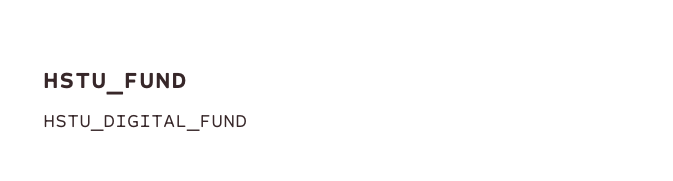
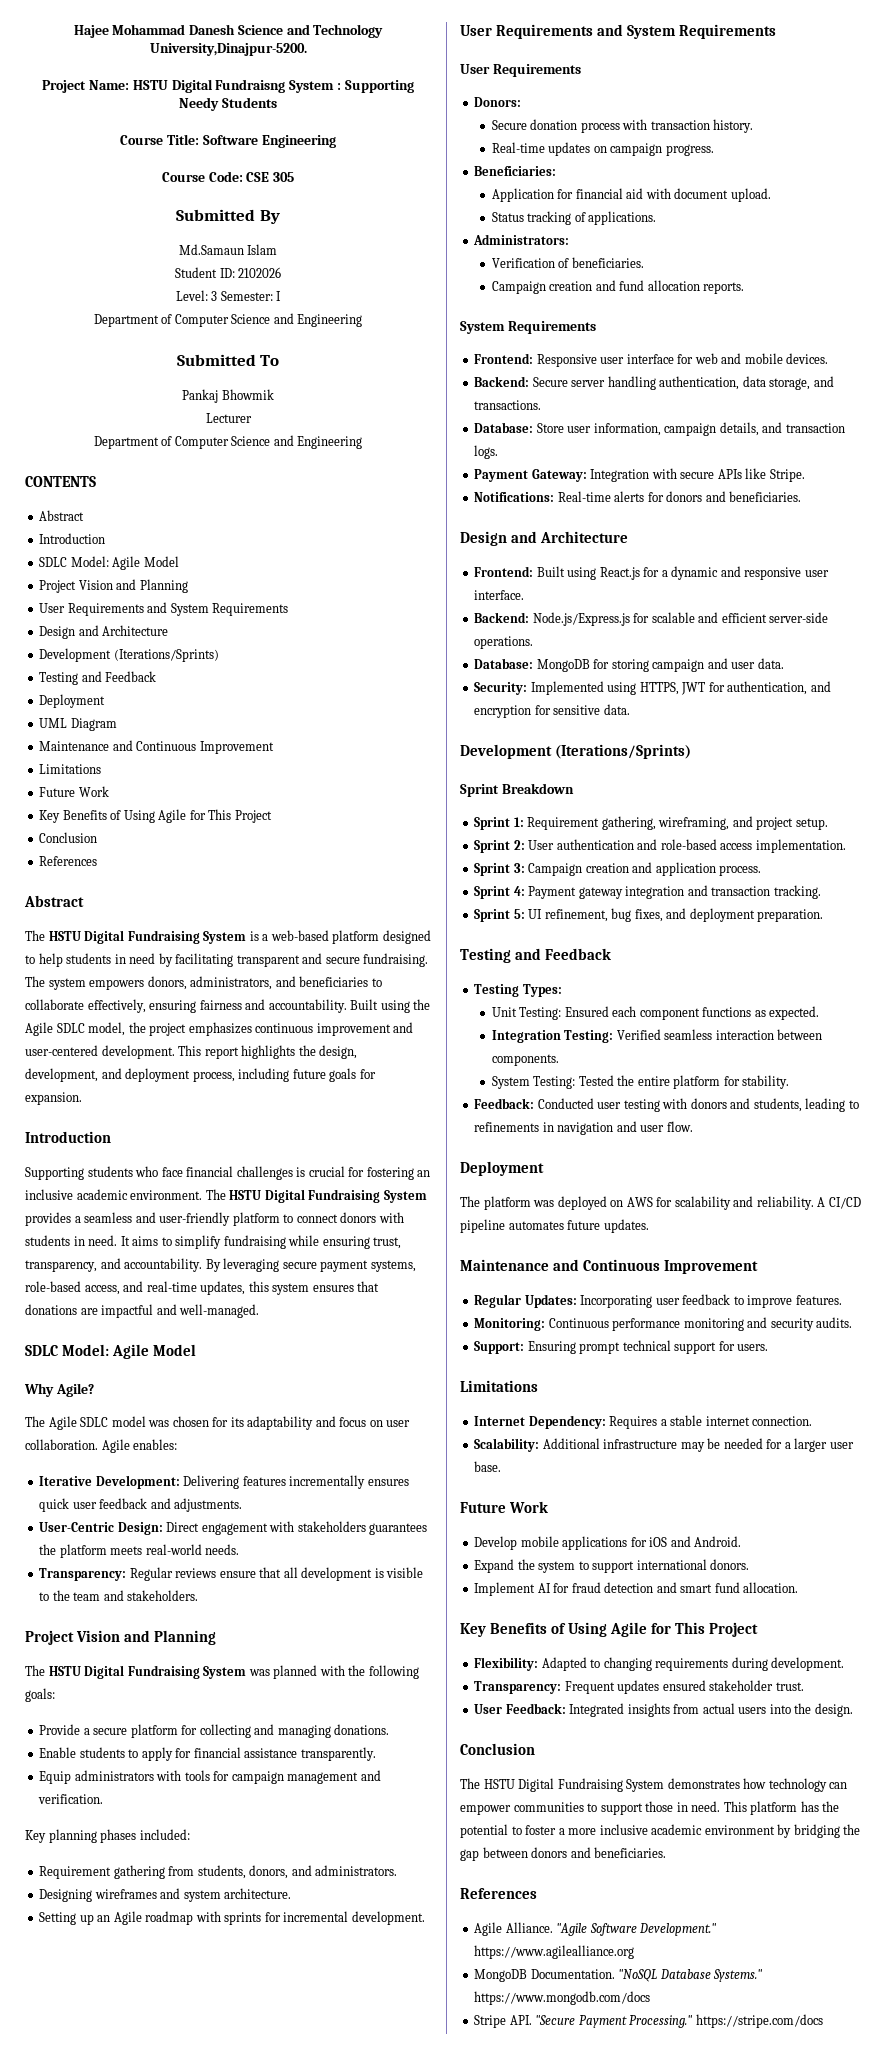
- HSTU_FUND
- HSTU_DIGITAL_FUND
+ Hajee Mohammad Danesh Science and Technology University,Dinajpur-5200.
+ Project Name: HSTU Digital Fundraisng System : Supporting Needy Students
+ Course Title: Software Engineering
+ Course Code: CSE 305
+ Submitted By
+ Md.Samaun Islam
+ Student ID: 2102026
+ Level: 3 Semester: I
+ Department of Computer Science and Engineering
+ Submitted To
+ Pankaj Bhowmik
+ Lecturer
+ Department of Computer Science and Engineering
+ CONTENTS
+ Abstract
+ Introduction
+ SDLC Model: Agile Model
+ Project Vision and Planning
+ User Requirements and System Requirements
+ Design and Architecture
+ Development (Iterations/Sprints)
+ Testing and Feedback
+ Deployment
+ UML Diagram
+ Maintenance and Continuous Improvement
+ Limitations
+ Future Work
+ Key Benefits of Using Agile for This Project
+ Conclusion
+ References
+ Abstract
+ The HSTU Digital Fundraising System is a web-based platform designed to help students in need by facilitating transparent and secure fundraising. The system empowers donors, administrators, and beneficiaries to collaborate effectively, ensuring fairness and accountability. Built using the Agile SDLC model, the project emphasizes continuous improvement and user-centered development. This report highlights the design, development, and deployment process, including future goals for expansion.
+ Introduction
+ Supporting students who face financial challenges is crucial for fostering an inclusive academic environment. The HSTU Digital Fundraising System provides a seamless and user-friendly platform to connect donors with students in need. It aims to simplify fundraising while ensuring trust, transparency, and accountability. By leveraging secure payment systems, role-based access, and real-time updates, this system ensures that donations are impactful and well-managed.
+ SDLC Model: Agile Model
+ Why Agile?
+ The Agile SDLC model was chosen for its adaptability and focus on user collaboration. Agile enables:
+ Iterative Development: Delivering features incrementally ensures quick user feedback and adjustments.
+ User-Centric Design: Direct engagement with stakeholders guarantees the platform meets real-world needs.
+ Transparency: Regular reviews ensure that all development is visible to the team and stakeholders.
+ Project Vision and Planning
+ The HSTU Digital Fundraising System was planned with the following goals:
+ Provide a secure platform for collecting and managing donations.
+ Enable students to apply for financial assistance transparently.
+ Equip administrators with tools for campaign management and verification.
+ Key planning phases included:
+ Requirement gathering from students, donors, and administrators.
+ Designing wireframes and system architecture.
+ Setting up an Agile roadmap with sprints for incremental development.
+ User Requirements and System Requirements
+ User Requirements
+ Donors:
+ Secure donation process with transaction history.
+ Real-time updates on campaign progress.
+ Beneficiaries:
+ Application for financial aid with document upload.
+ Status tracking of applications.
+ Administrators:
+ Verification of beneficiaries.
+ Campaign creation and fund allocation reports.
+ System Requirements
+ Frontend: Responsive user interface for web and mobile devices.
+ Backend: Secure server handling authentication, data storage, and transactions.
+ Database: Store user information, campaign details, and transaction logs.
+ Payment Gateway: Integration with secure APIs like Stripe.
+ Notifications: Real-time alerts for donors and beneficiaries.
+ Design and Architecture
+ Frontend: Built using React.js for a dynamic and responsive user interface.
+ Backend: Node.js/Express.js for scalable and efficient server-side operations.
+ Database: MongoDB for storing campaign and user data.
+ Security: Implemented using HTTPS, JWT for authentication, and encryption for sensitive data.
+ Development (Iterations/Sprints)
+ Sprint Breakdown
+ Sprint 1: Requirement gathering, wireframing, and project setup.
+ Sprint 2: User authentication and role-based access implementation.
+ Sprint 3: Campaign creation and application process.
+ Sprint 4: Payment gateway integration and transaction tracking.
+ Sprint 5: UI refinement, bug fixes, and deployment preparation.
+ Testing and Feedback
+ Testing Types:
+ Unit Testing: Ensured each component functions as expected.
+ Integration Testing: Verified seamless interaction between components.
+ System Testing: Tested the entire platform for stability.
+ Feedback: Conducted user testing with donors and students, leading to refinements in navigation and user flow.
+ Deployment
+ The platform was deployed on AWS for scalability and reliability. A CI/CD pipeline automates future updates.
+ Maintenance and Continuous Improvement
+ Regular Updates: Incorporating user feedback to improve features.
+ Monitoring: Continuous performance monitoring and security audits.
+ Support: Ensuring prompt technical support for users.
+ Limitations
+ Internet Dependency: Requires a stable internet connection.
+ Scalability: Additional infrastructure may be needed for a larger user base.
+ Future Work
+ Develop mobile applications for iOS and Android.
+ Expand the system to support international donors.
+ Implement AI for fraud detection and smart fund allocation.
+ Key Benefits of Using Agile for This Project
+ Flexibility: Adapted to changing requirements during development.
+ Transparency: Frequent updates ensured stakeholder trust.
+ User Feedback: Integrated insights from actual users into the design.
+ Conclusion
+ The HSTU Digital Fundraising System demonstrates how technology can empower communities to support those in need. This platform has the potential to foster a more inclusive academic environment by bridging the gap between donors and beneficiaries.
+ References
+ Agile Alliance. "Agile Software Development." https://www.agilealliance.org
+ MongoDB Documentation. "NoSQL Database Systems." https://www.mongodb.com/docs
+ Stripe API. "Secure Payment Processing." https://stripe.com/docs

